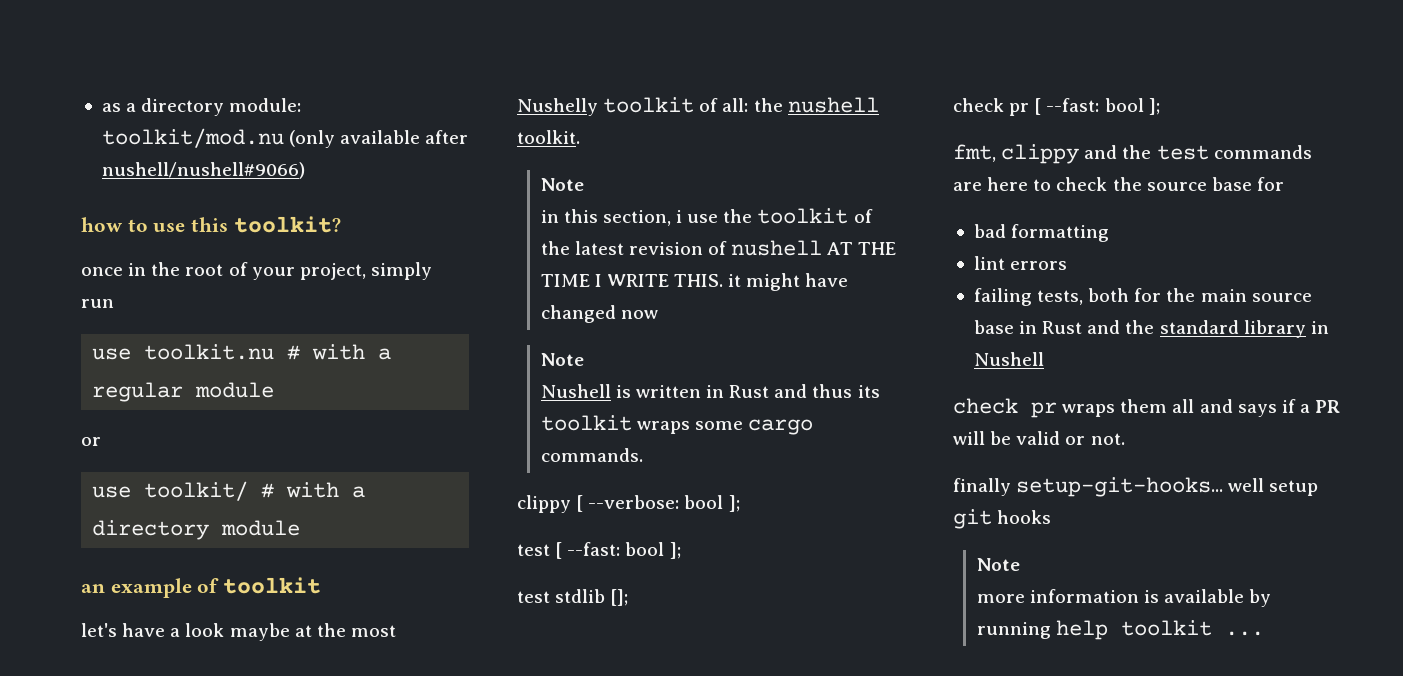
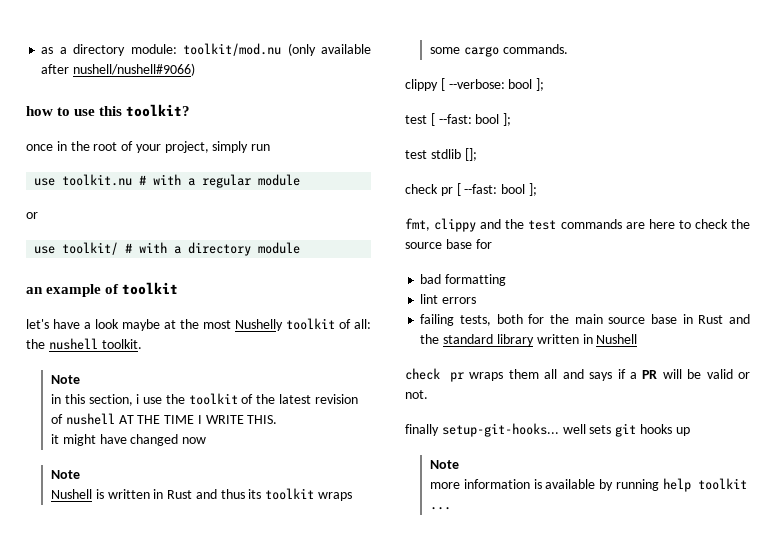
- in this section, i use the toolkit of the latest revision of nushell AT THE TIME I WRITE THIS. it might have changed now
+ in this section, i use the toolkit of the latest revision of nushell AT THE TIME I WRITE THIS.
+ it might have changed now
- failing tests, both for the main source base in Rust and the standard library in Nushell
+ failing tests, both for the main source base in Rust and the standard library written in Nushell
- finally setup-git-hooks... well setup git hooks
+ finally setup-git-hooks... well sets git hooks up

